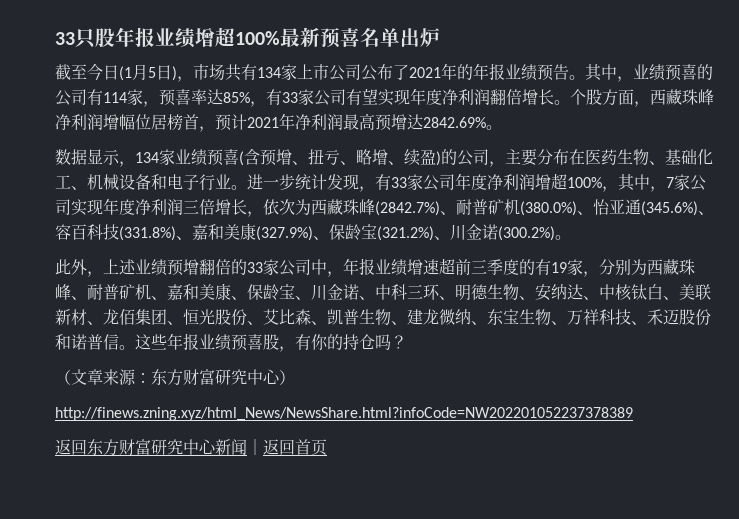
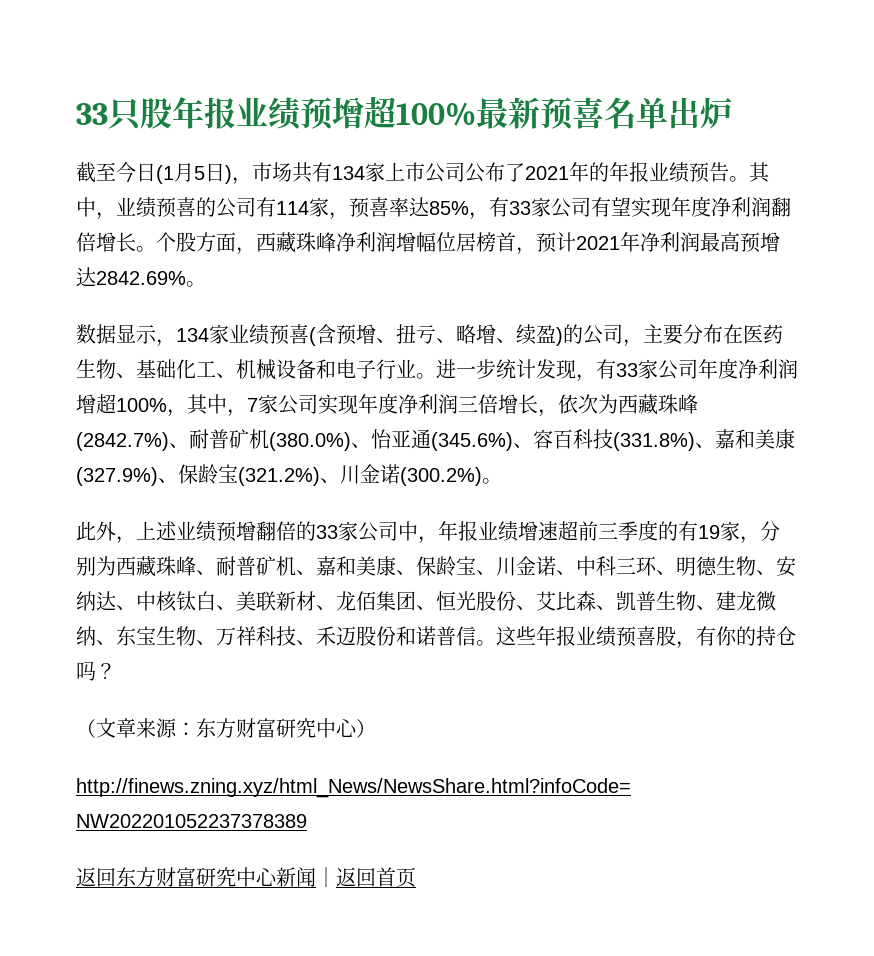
- 33只股年报业绩增超100%最新预喜名单出炉
+ 33只股年报业绩预增超100%最新预喜名单出炉

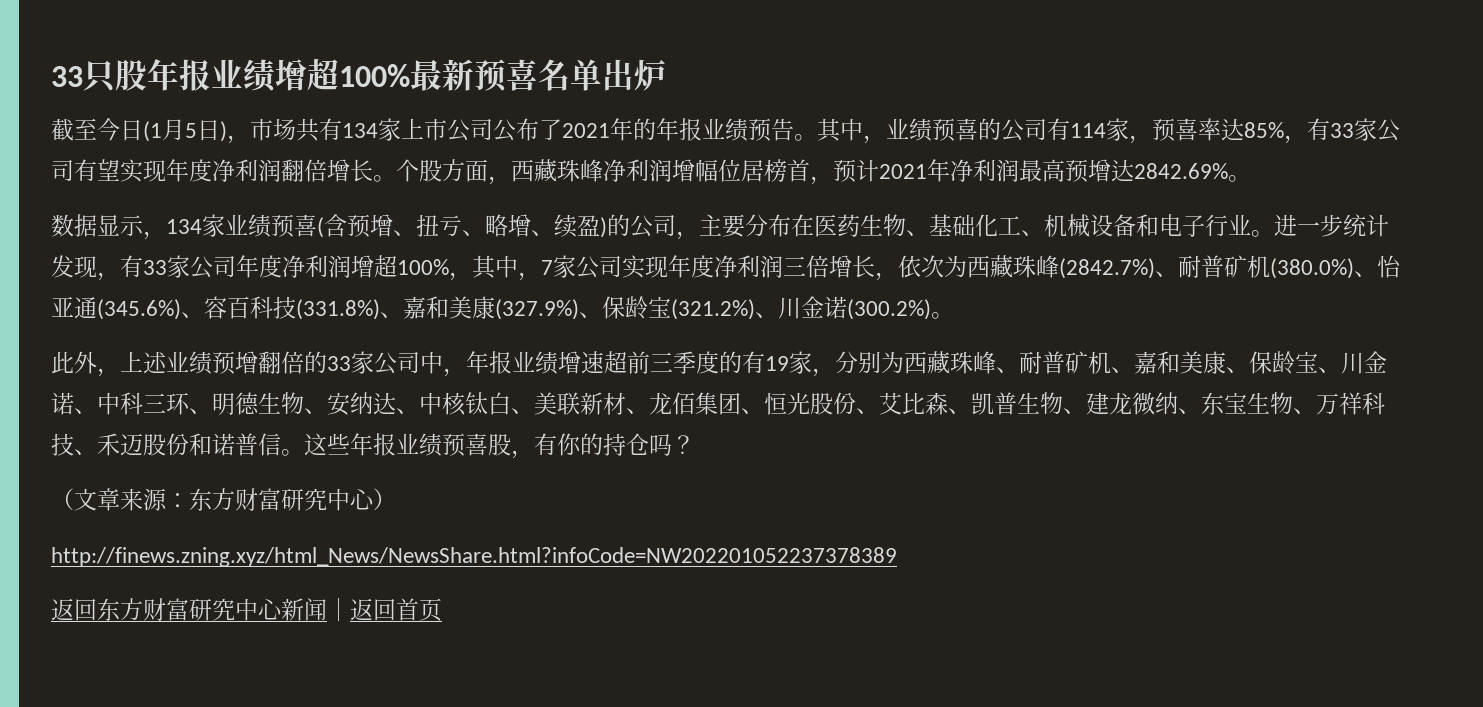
- 33只股年报业绩预增超100%最新预喜名单出炉
+ 33只股年报业绩增超100%最新预喜名单出炉

